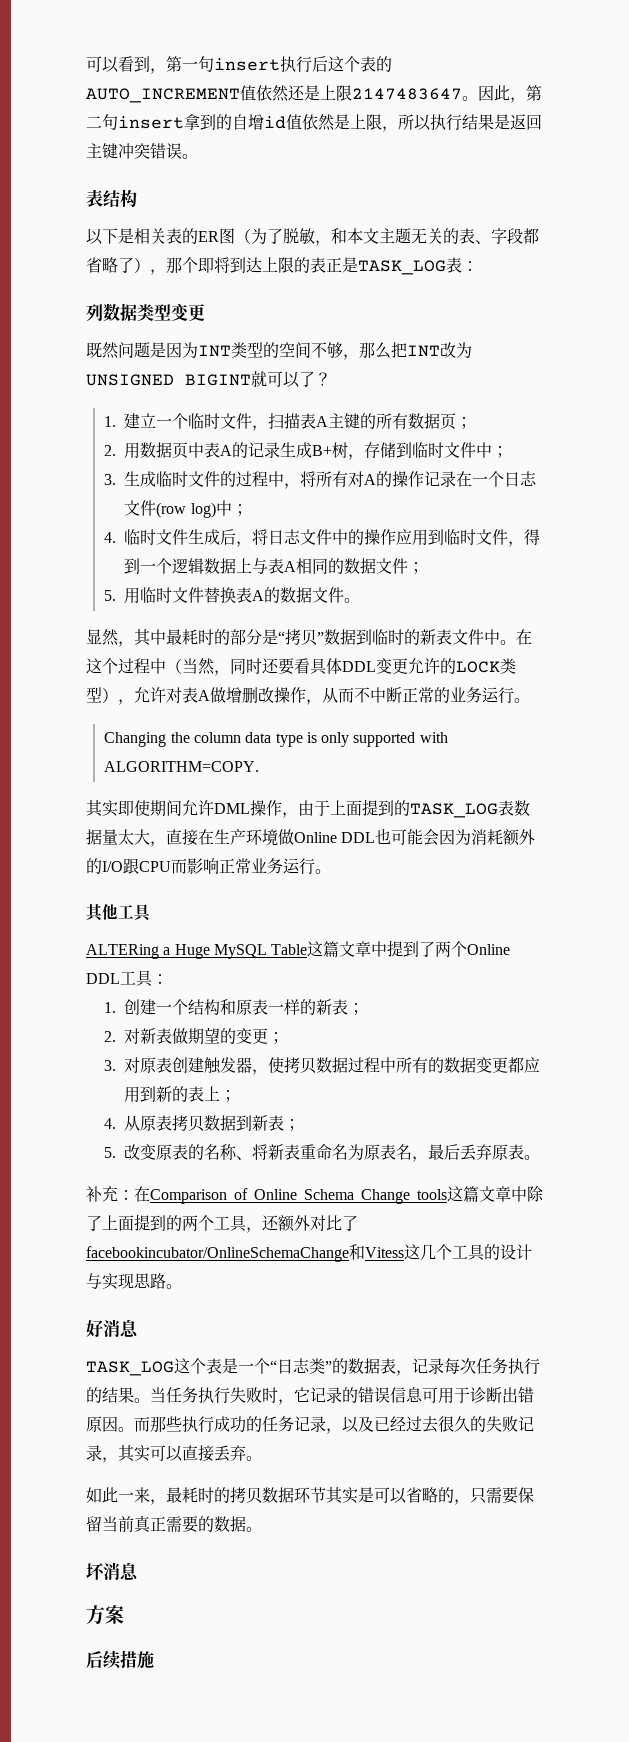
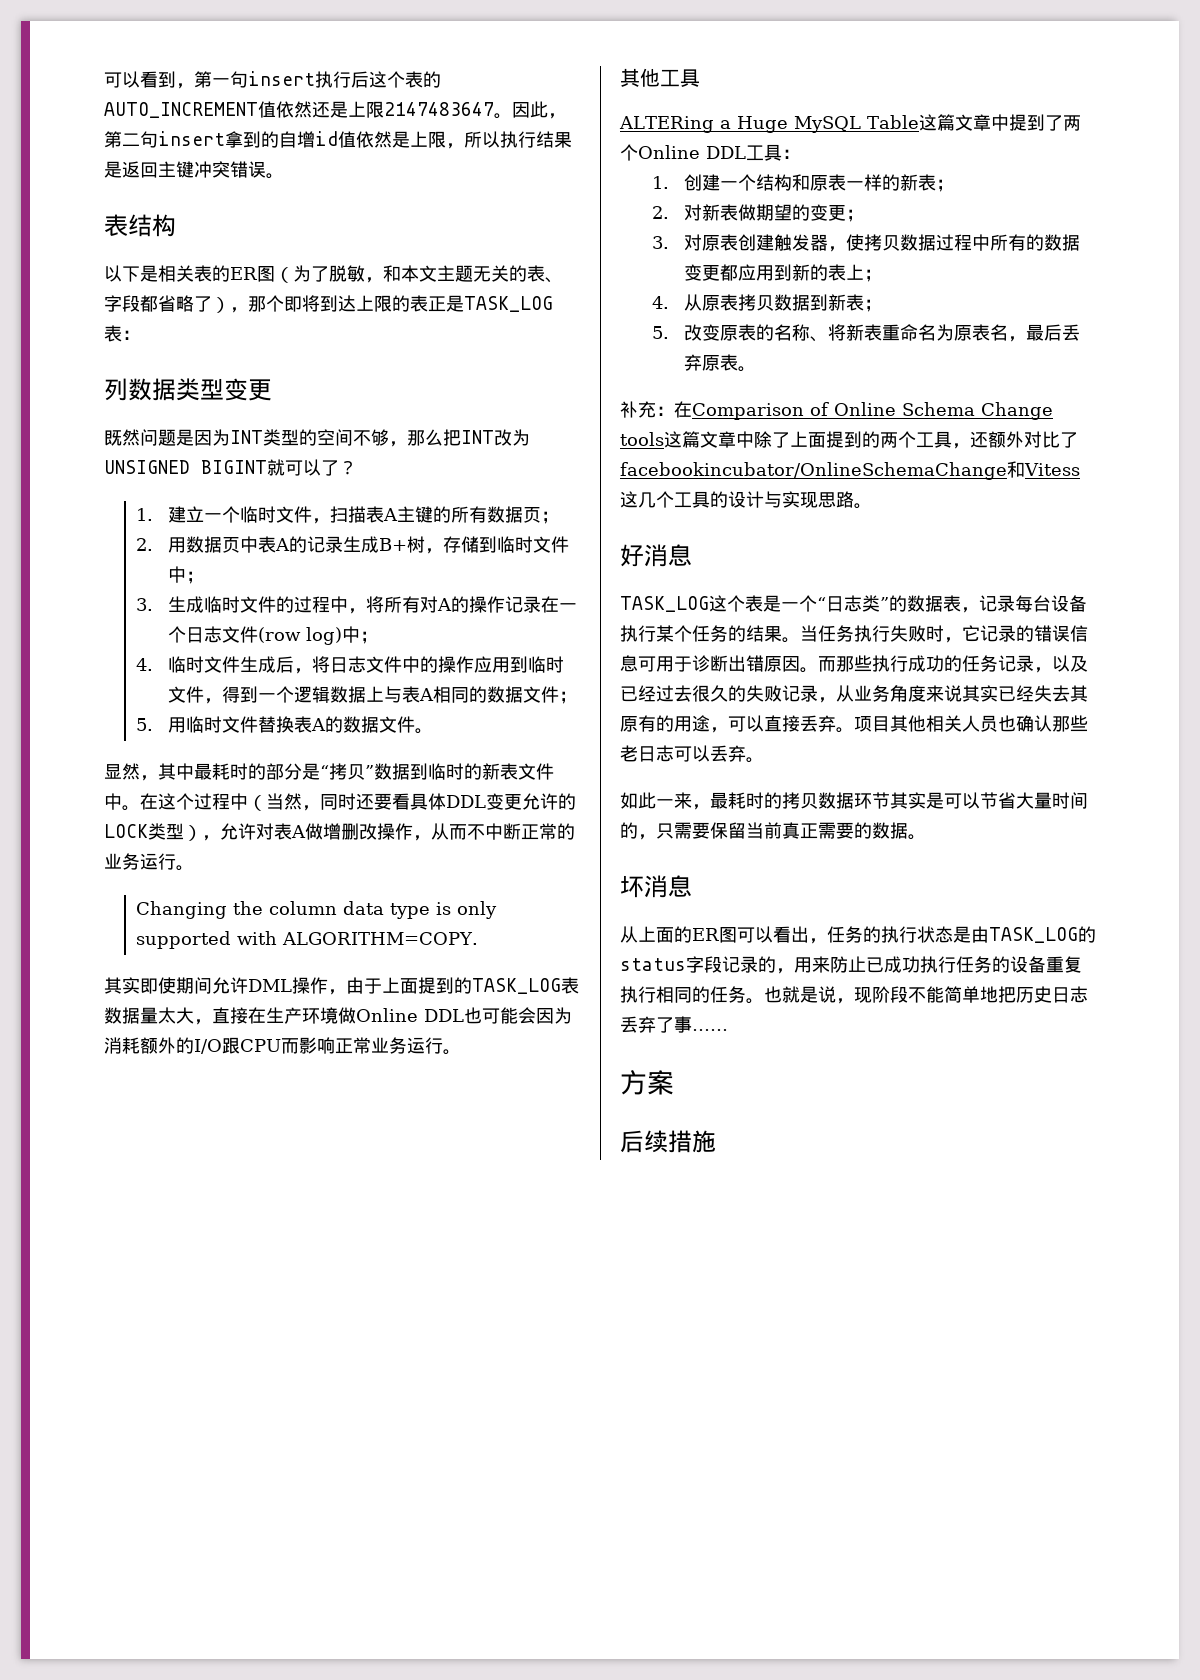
- TASK_LOG这个表是一个“日志类”的数据表，记录每次任务执行的结果。
+ TASK_LOG这个表是一个“日志类”的数据表，记录每台设备执行某个任务的结果。
- 而那些执行成功的任务记录，以及已经过去很久的失败记录，其实可以直接丢弃。
+ 而那些执行成功的任务记录，以及已经过去很久的失败记录，从业务角度来说其实已经失去其原有的用途，可以直接丢弃。项目其他相关人员也确认那些老日志可以丢弃。
- 如此一来，最耗时的拷贝数据环节其实是可以省略的，只需要保留当前真正需要的数据。
+ 如此一来，最耗时的拷贝数据环节其实是可以节省大量时间的，只需要保留当前真正需要的数据。
+ 从上面的ER图可以看出，任务的执行状态是由TASK_LOG的status字段记录的，用来防止已成功执行任务的设备重复执行相同的任务。也就是说，现阶段不能简单地把历史日志丢弃了事……

